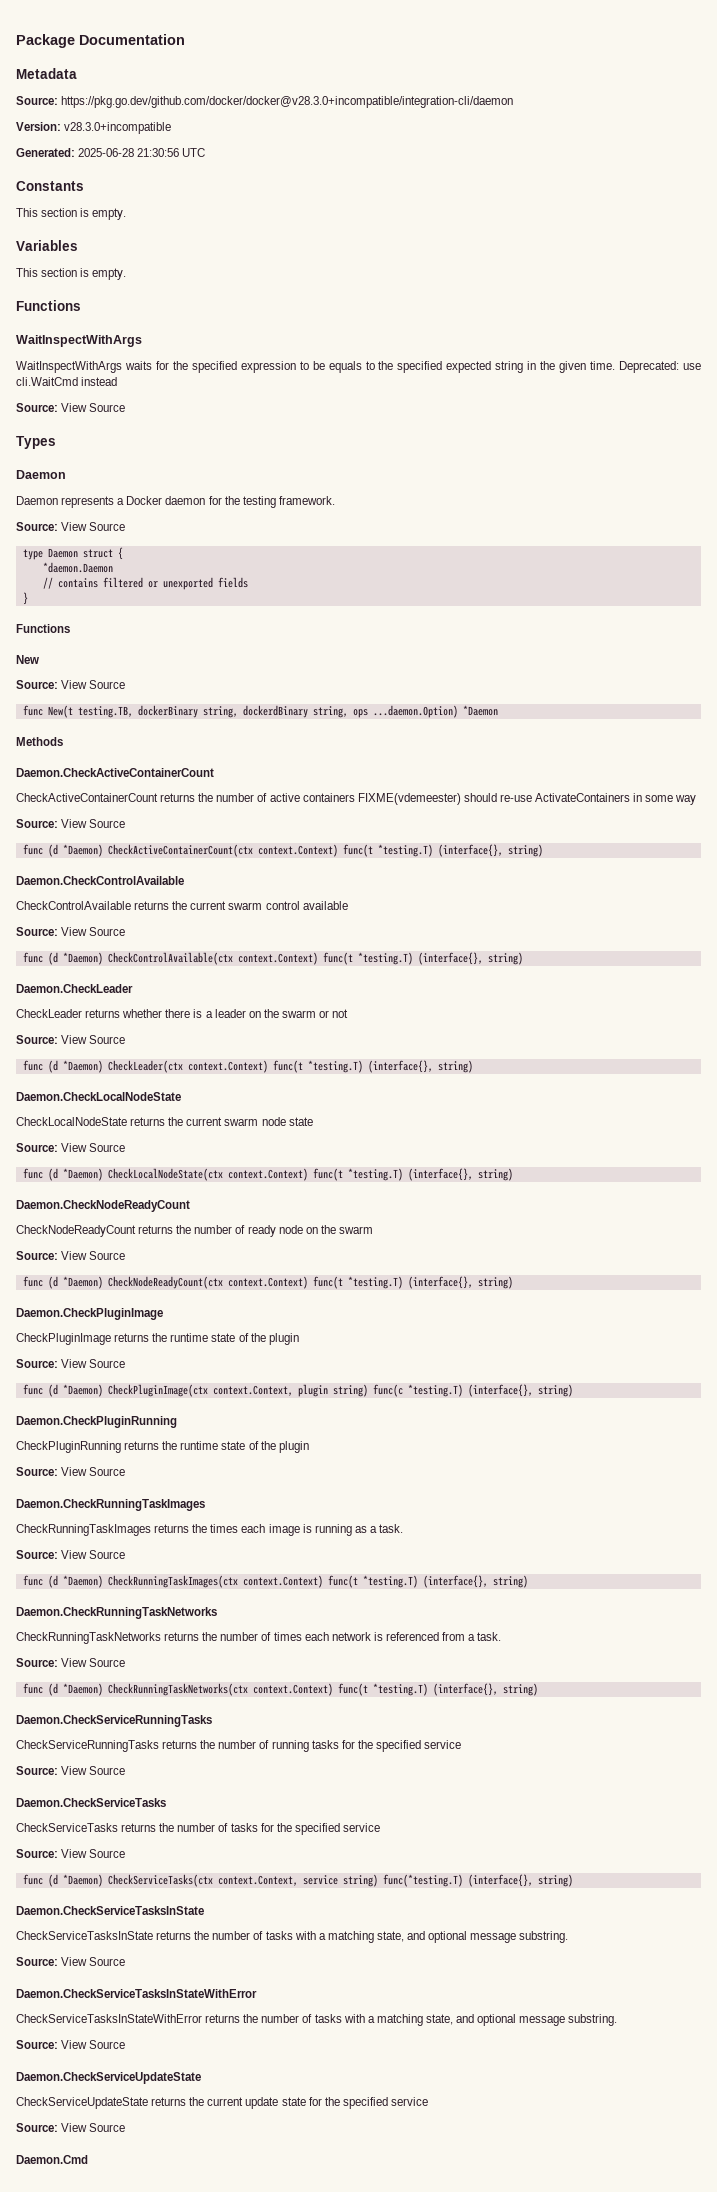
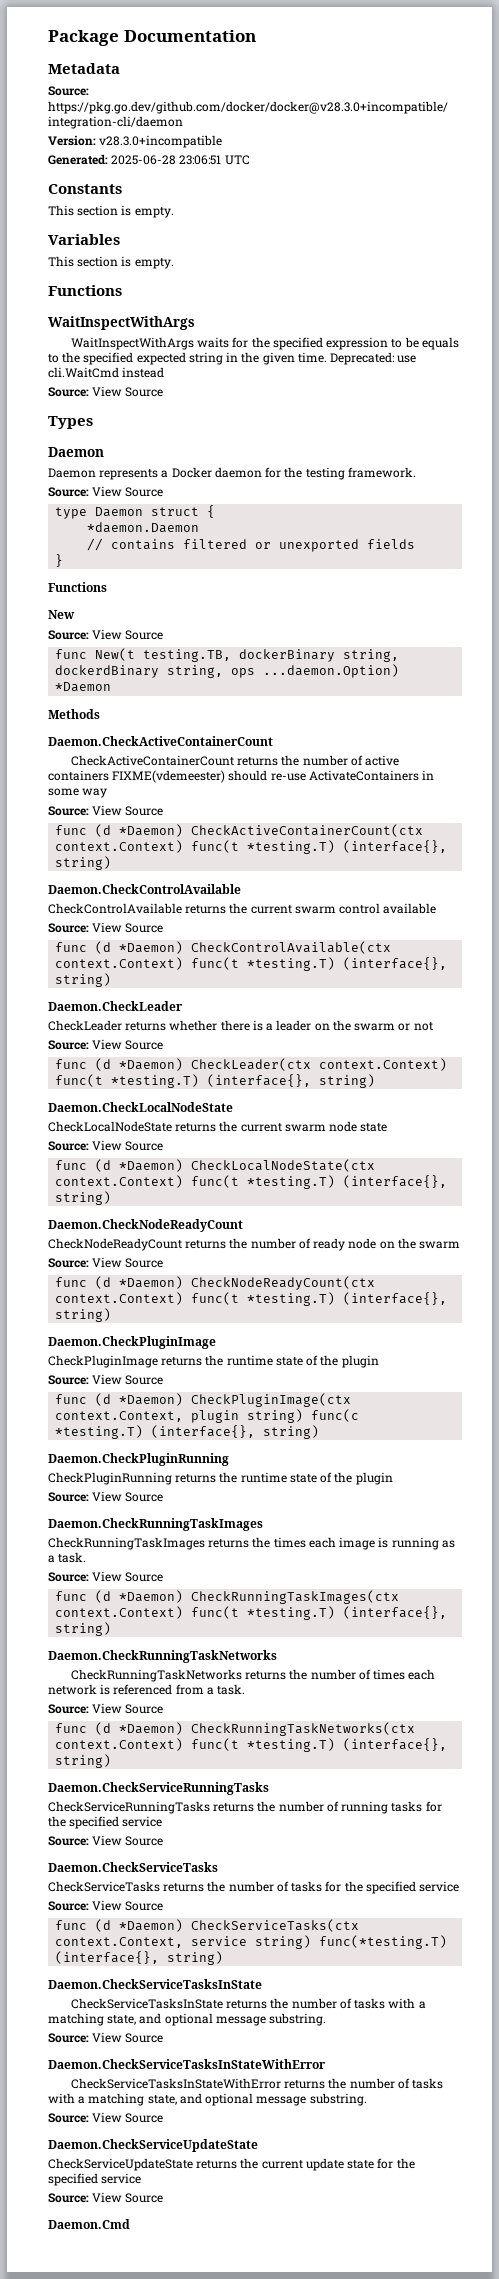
- Generated: 2025-06-28 21:30:56 UTC
+ Generated: 2025-06-28 23:06:51 UTC

